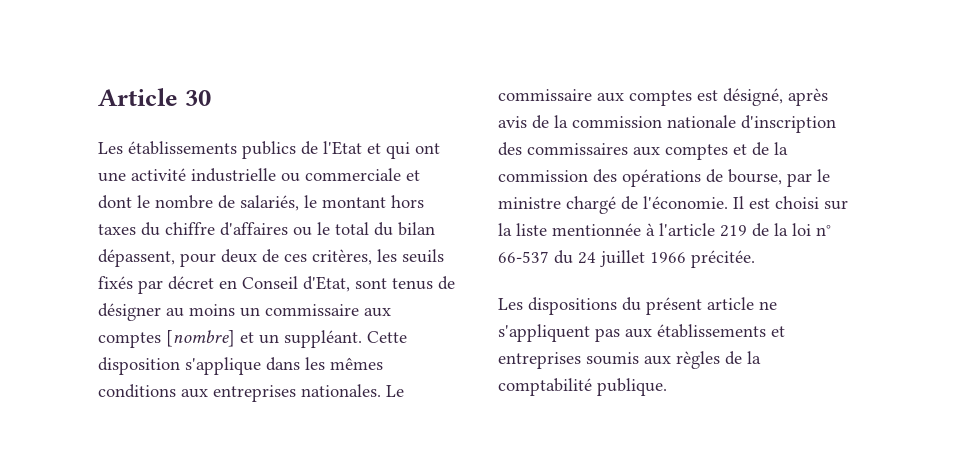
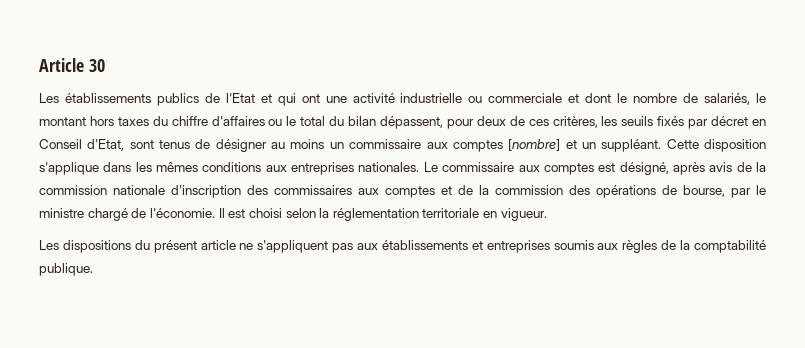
- Il est choisi sur la liste mentionnée à l'article 219 de la loi n° 66-537 du 24 juillet 1966 précitée.
+ Il est choisi selon la réglementation territoriale en vigueur.

